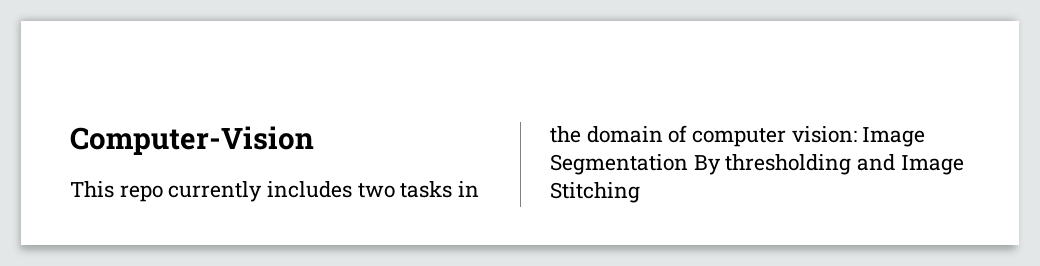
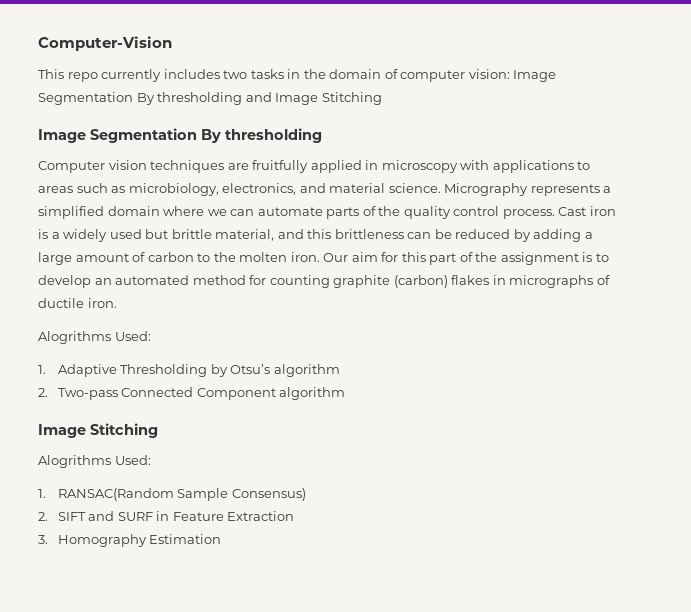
  This repo currently includes two tasks in the domain of computer vision: Image Segmentation By thresholding and Image Stitching
+ Image Segmentation By thresholding
+ Computer vision techniques are fruitfully applied in microscopy with applications to areas such as microbiology, electronics, and material science. Micrography represents a simplified domain where we can automate parts of the quality control process. Cast iron is a widely used but brittle material, and this brittleness can be reduced by adding a large amount of carbon to the molten iron. Our aim for this part of the assignment is to develop an automated method for counting graphite (carbon) flakes in micrographs of ductile iron.
+ Alogrithms Used:
+ 1. Adaptive Thresholding by Otsu’s algorithm
+ 2. Two-pass Connected Component algorithm
+ Image Stitching
+ Alogrithms Used:
+ 1. RANSAC(Random Sample Consensus)
+ 2. SIFT and SURF in Feature Extraction
+ 3. Homography Estimation

